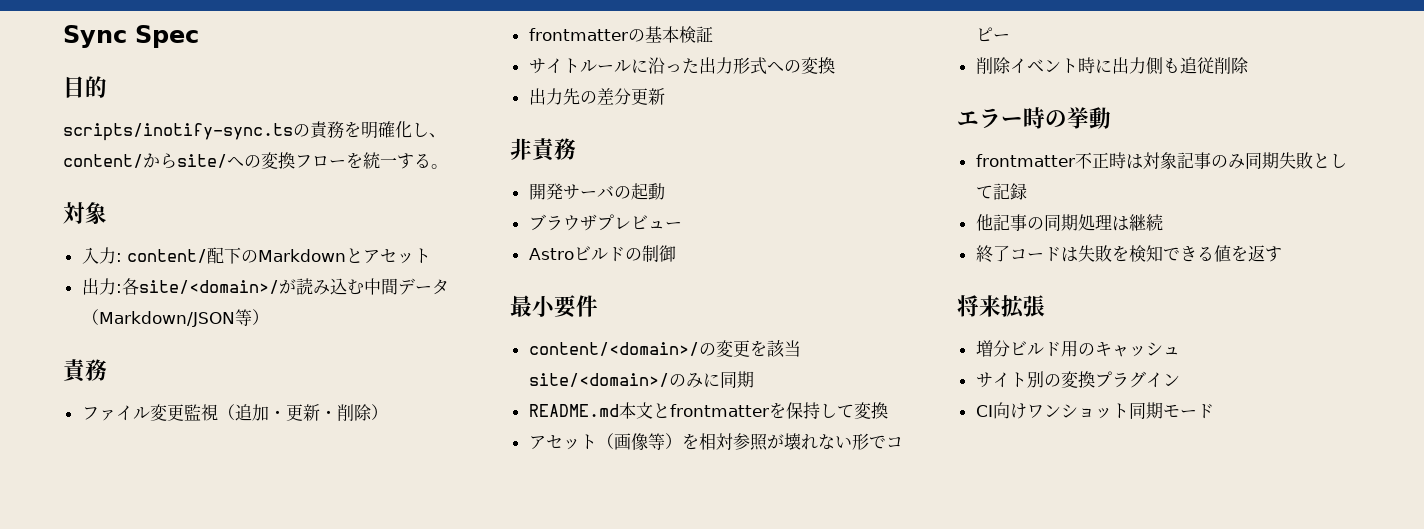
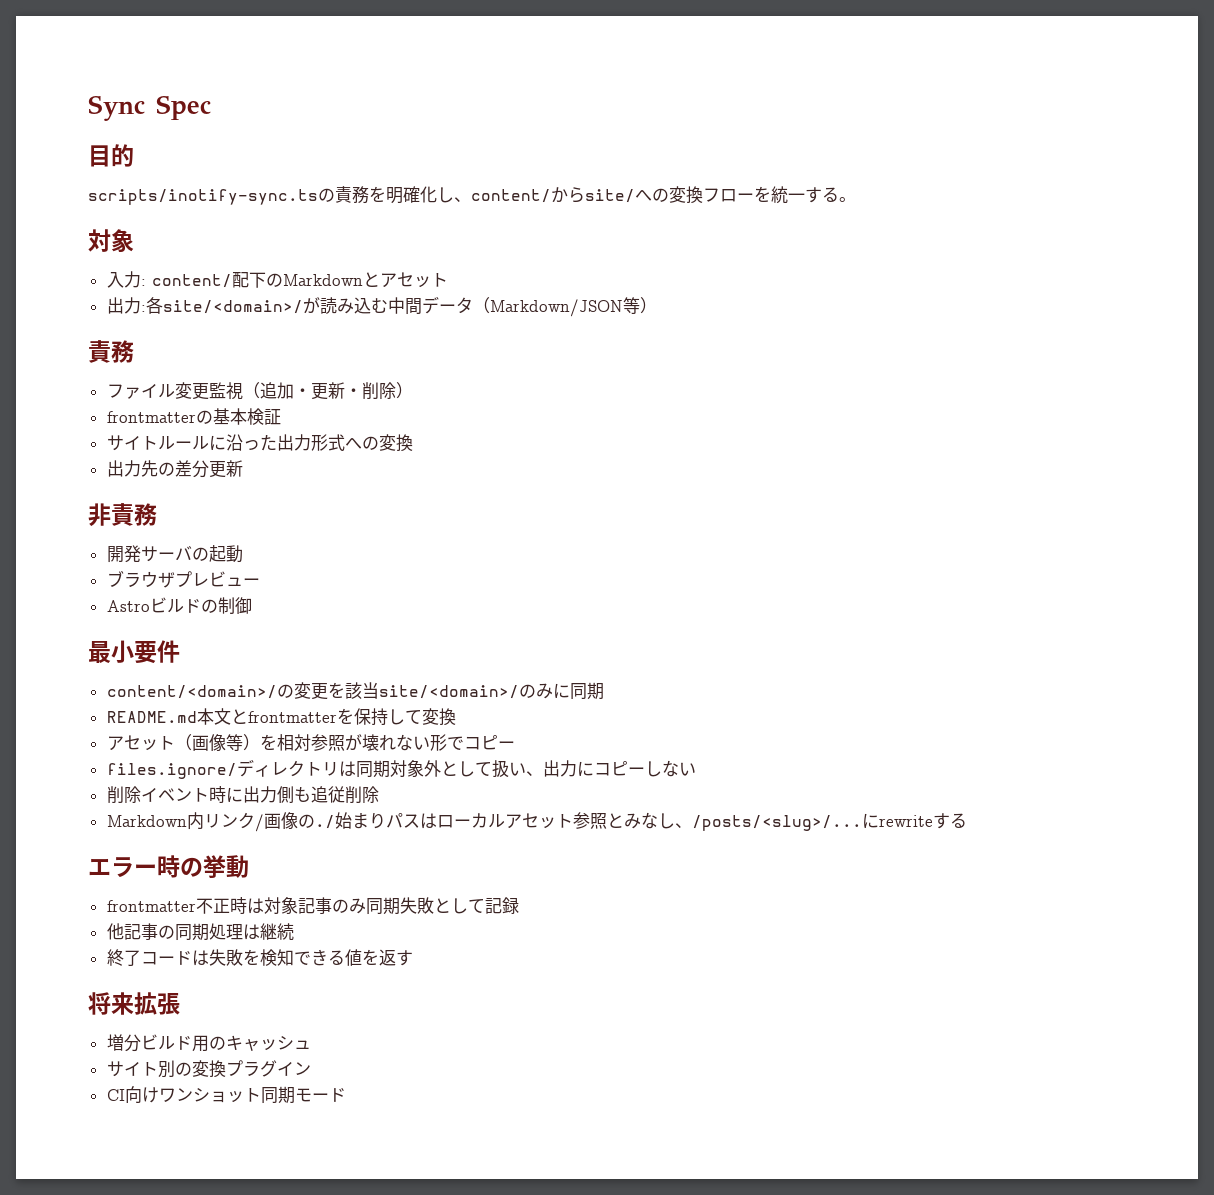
+ files.ignore/ディレクトリは同期対象外として扱い、出力にコピーしない
+ Markdown内リンク/画像の./始まりパスはローカルアセット参照とみなし、/posts/<slug>/...にrewriteする

